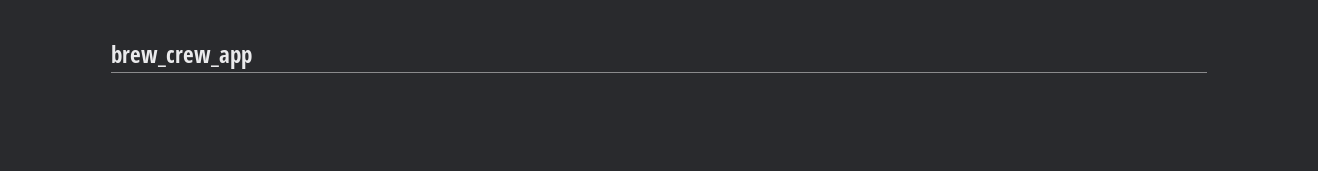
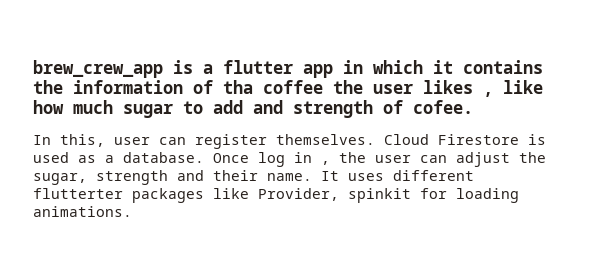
- brew_crew_app
+ brew_crew_app is a flutter app in which it contains the information of tha coffee the user likes , like how much sugar to add and strength of cofee.
+ In this, user can register themselves. Cloud Firestore is used as a database. Once log in , the user can adjust the sugar, strength and their name. It uses different flutterter packages like Provider, spinkit for loading animations.

